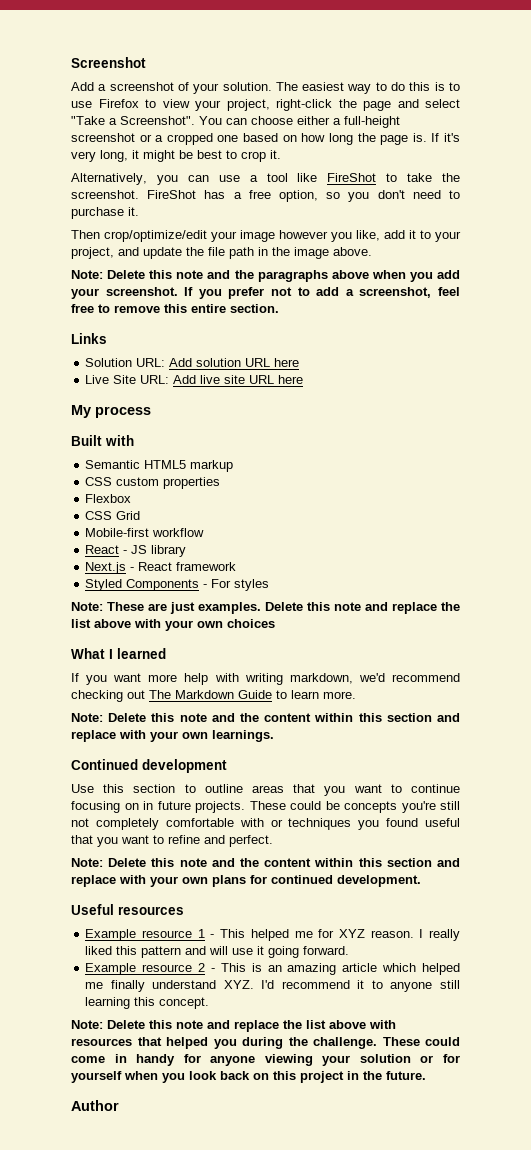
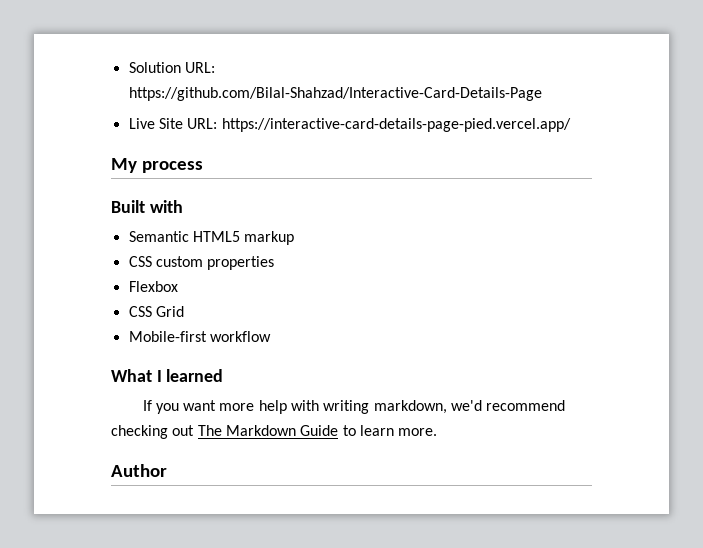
- Screenshot
- Add a screenshot of your solution. The easiest way to do this is to use Firefox to view your project, right-click the page and select "Take a Screenshot". You can choose either a full-height screenshot or a cropped one based on how long the page is. If it's very long, it might be best to crop it.
- Alternatively, you can use a tool like FireShot to take the screenshot. FireShot has a free option, so you don't need to purchase it.
- Then crop/optimize/edit your image however you like, add it to your project, and update the file path in the image above.
- Note: Delete this note and the paragraphs above when you add your screenshot. If you prefer not to add a screenshot, feel free to remove this entire section.
- Links
- Solution URL: Add solution URL here
- Live Site URL: Add live site URL here
+ Solution URL: https://github.com/Bilal-Shahzad/Interactive-Card-Details-Page
+ Live Site URL: https://interactive-card-details-page-pied.vercel.app/
- React - JS library
- Next.js - React framework
- Styled Components - For styles
- Note: These are just examples. Delete this note and replace the list above with your own choices
- Note: Delete this note and the content within this section and replace with your own learnings.
- Continued development
- Use this section to outline areas that you want to continue focusing on in future projects. These could be concepts you're still not completely comfortable with or techniques you found useful that you want to refine and perfect.
- Note: Delete this note and the content within this section and replace with your own plans for continued development.
- Useful resources
- Example resource 1 - This helped me for XYZ reason. I really liked this pattern and will use it going forward.
- Example resource 2 - This is an amazing article which helped me finally understand XYZ. I'd recommend it to anyone still learning this concept.
- Note: Delete this note and replace the list above with resources that helped you during the challenge. These could come in handy for anyone viewing your solution or for yourself when you look back on this project in the future.

